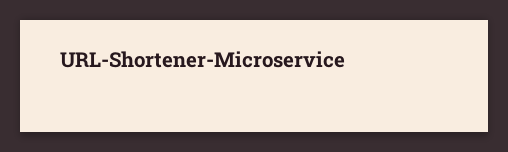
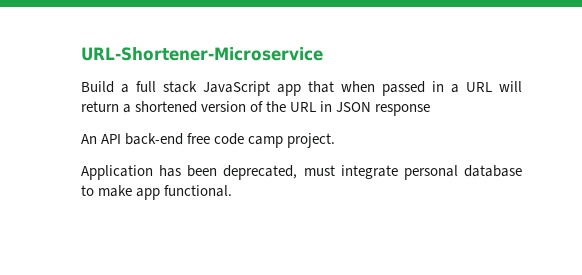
+ Build a full stack JavaScript app that when passed in a URL will return a shortened version of the URL in JSON response
+ An API back-end free code camp project.
+ Application has been deprecated, must integrate personal database to make app functional.

